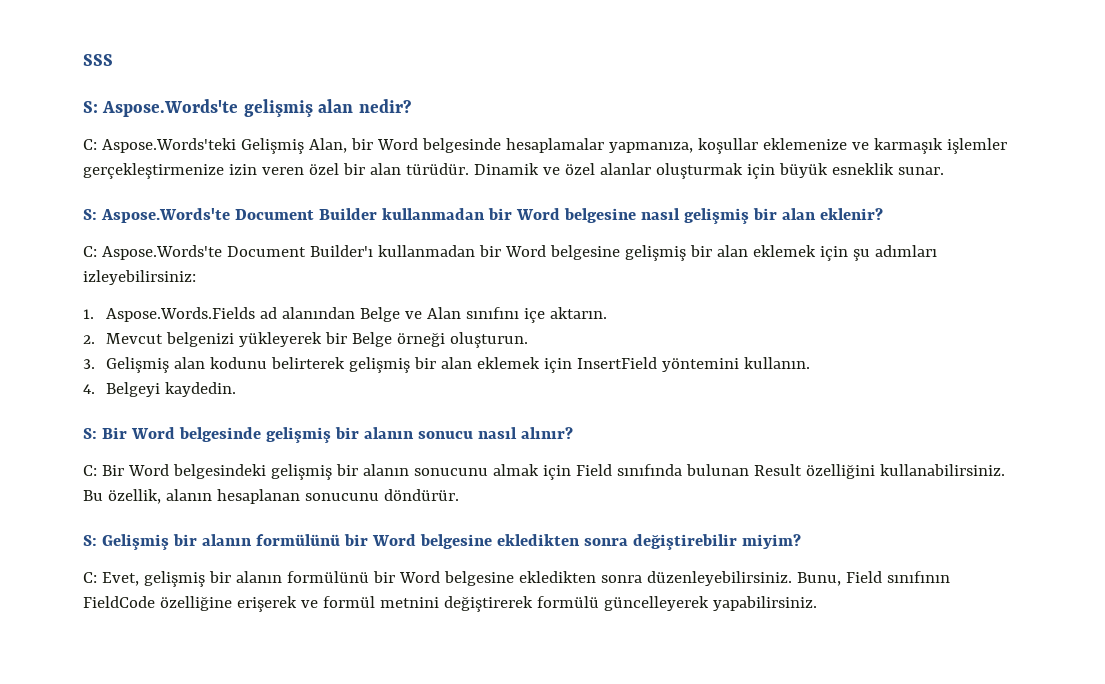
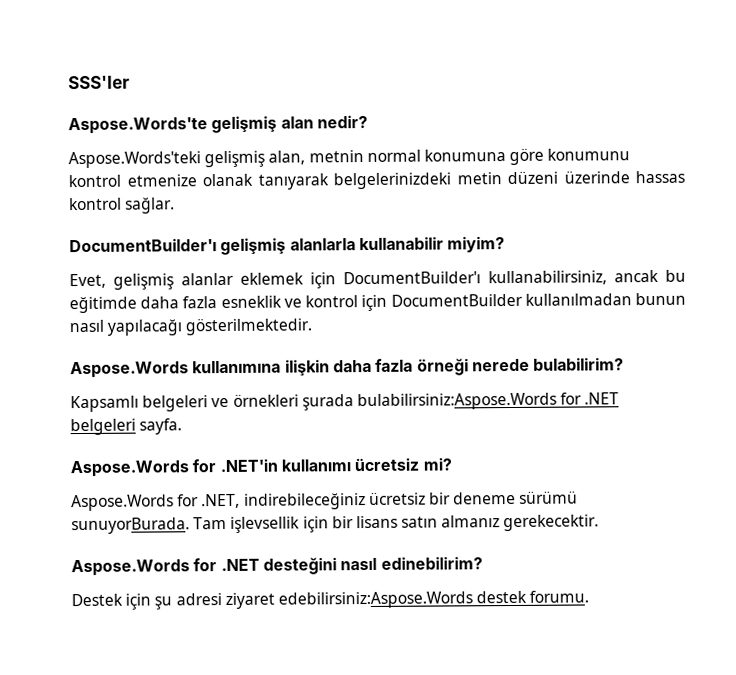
- SSS
- S: Aspose.Words'te gelişmiş alan nedir?
+ SSS'ler
+ Aspose.Words'te gelişmiş alan nedir?
- C: Aspose.Words'teki Gelişmiş Alan, bir Word belgesinde hesaplamalar yapmanıza, koşullar eklemenize ve karmaşık işlemler gerçekleştirmenize izin veren özel bir alan türüdür. Dinamik ve özel alanlar oluşturmak için büyük esneklik sunar.
- S: Aspose.Words'te Document Builder kullanmadan bir Word belgesine nasıl gelişmiş bir alan eklenir?
- C: Aspose.Words'te Document Builder'ı kullanmadan bir Word belgesine gelişmiş bir alan eklemek için şu adımları izleyebilirsiniz:
- 1. Aspose.Words.Fields ad alanından Belge ve Alan sınıfını içe aktarın.
- 2. Mevcut belgenizi yükleyerek bir Belge örneği oluşturun.
- 3. Gelişmiş alan kodunu belirterek gelişmiş bir alan eklemek için InsertField yöntemini kullanın.
- 4. Belgeyi kaydedin.
- S: Bir Word belgesinde gelişmiş bir alanın sonucu nasıl alınır?
- C: Bir Word belgesindeki gelişmiş bir alanın sonucunu almak için Field sınıfında bulunan Result özelliğini kullanabilirsiniz. Bu özellik, alanın hesaplanan sonucunu döndürür.
- S: Gelişmiş bir alanın formülünü bir Word belgesine ekledikten sonra değiştirebilir miyim?
- C: Evet, gelişmiş bir alanın formülünü bir Word belgesine ekledikten sonra düzenleyebilirsiniz. Bunu, Field sınıfının FieldCode özelliğine erişerek ve formül metnini değiştirerek formülü güncelleyerek yapabilirsiniz.
+ Aspose.Words'teki gelişmiş alan, metnin normal konumuna göre konumunu kontrol etmenize olanak tanıyarak belgelerinizdeki metin düzeni üzerinde hassas kontrol sağlar.
+ DocumentBuilder'ı gelişmiş alanlarla kullanabilir miyim?
+ Evet, gelişmiş alanlar eklemek için DocumentBuilder'ı kullanabilirsiniz, ancak bu eğitimde daha fazla esneklik ve kontrol için DocumentBuilder kullanılmadan bunun nasıl yapılacağı gösterilmektedir.
+ Aspose.Words kullanımına ilişkin daha fazla örneği nerede bulabilirim?
+ Kapsamlı belgeleri ve örnekleri şurada bulabilirsiniz:Aspose.Words for .NET belgeleri sayfa.
+ Aspose.Words for .NET'in kullanımı ücretsiz mi?
+ Aspose.Words for .NET, indirebileceğiniz ücretsiz bir deneme sürümü sunuyorBurada. Tam işlevsellik için bir lisans satın almanız gerekecektir.
+ Aspose.Words for .NET desteğini nasıl edinebilirim?
+ Destek için şu adresi ziyaret edebilirsiniz:Aspose.Words destek forumu.

